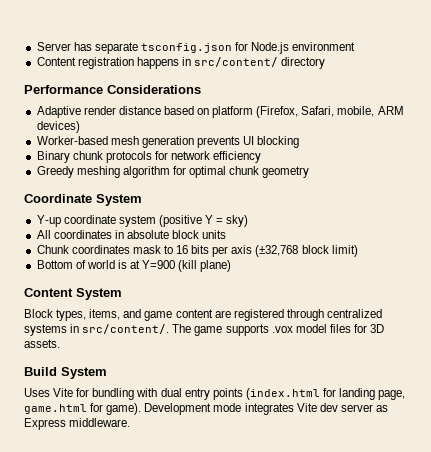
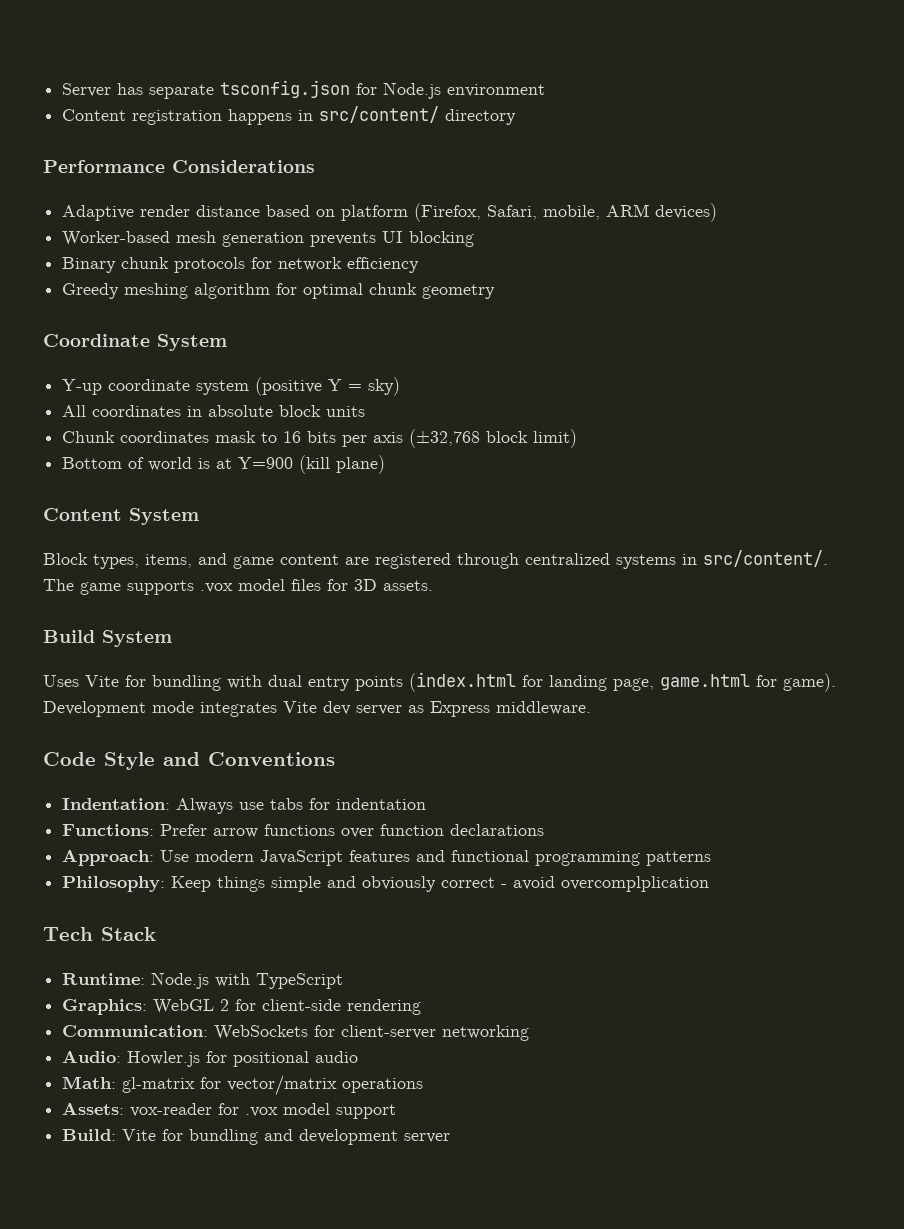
+ Code Style and Conventions
+ Indentation: Always use tabs for indentation
+ Functions: Prefer arrow functions over function declarations
+ Approach: Use modern JavaScript features and functional programming patterns
+ Philosophy: Keep things simple and obviously correct - avoid overcomplplication
+ Tech Stack
+ Runtime: Node.js with TypeScript
+ Graphics: WebGL 2 for client-side rendering
+ Communication: WebSockets for client-server networking
+ Audio: Howler.js for positional audio
+ Math: gl-matrix for vector/matrix operations
+ Assets: vox-reader for .vox model support
+ Build: Vite for bundling and development server

